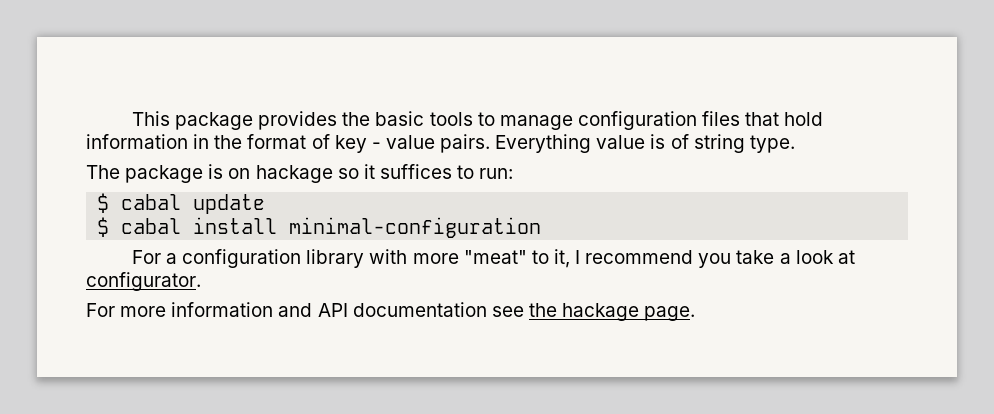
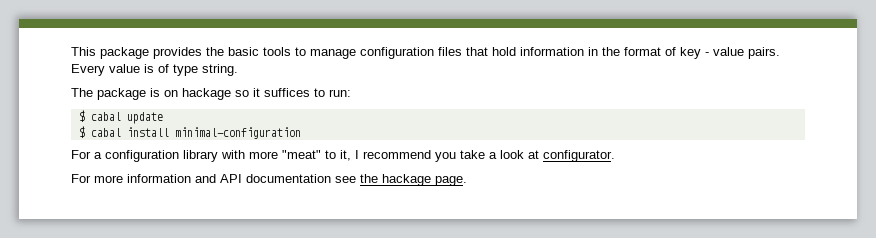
- Everything value is of string type.
+ Every value is of type string.

